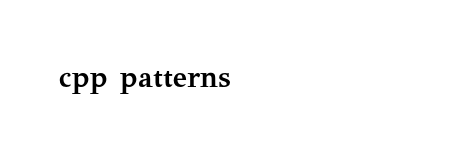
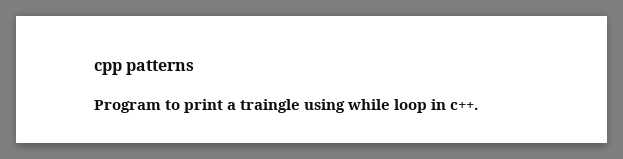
+ Program to print a traingle using while loop in c++.

